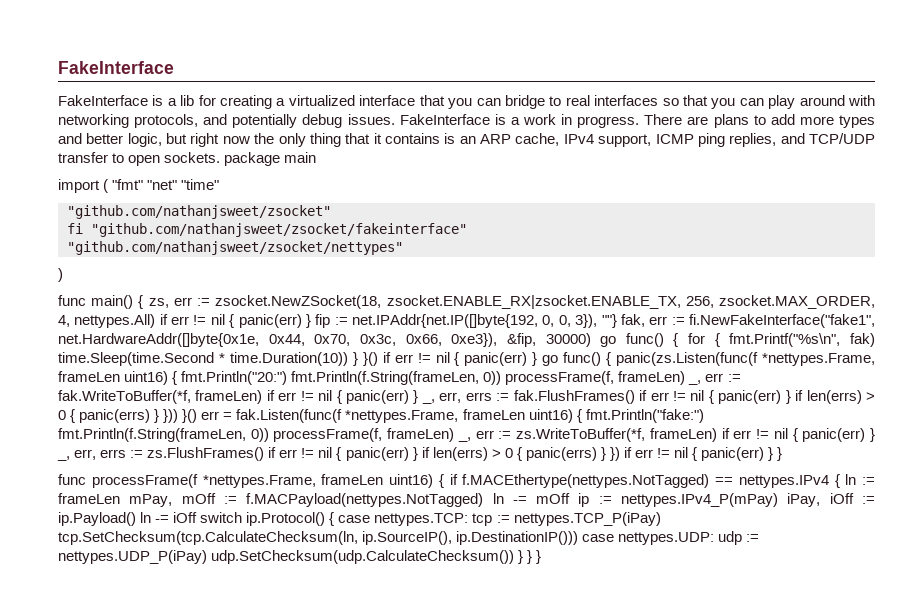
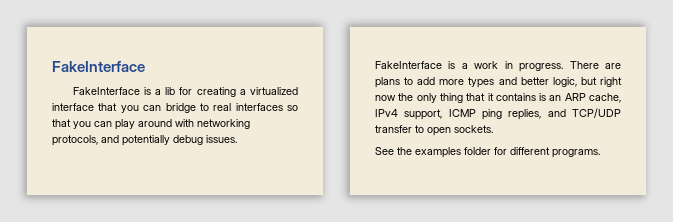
- There are plans to add more types and better logic, but right now the only thing that it contains is an ARP cache, IPv4 support, ICMP ping replies, and TCP/UDP transfer to open sockets. package main
- import ( "fmt" "net" "time"
- "github.com/nathanjsweet/zsocket"
- fi "github.com/nathanjsweet/zsocket/fakeinterface"
- "github.com/nathanjsweet/zsocket/nettypes"
- )
- func main() { zs, err := zsocket.NewZSocket(18, zsocket.ENABLE_RX|zsocket.ENABLE_TX, 256, zsocket.MAX_ORDER, 4, nettypes.All) if err != nil { panic(err) } fip := net.IPAddr{net.IP([]byte{192, 0, 0, 3}), ""} fak, err := fi.NewFakeInterface("fake1", net.HardwareAddr([]byte{0x1e, 0x44, 0x70, 0x3c, 0x66, 0xe3}), &fip, 30000) go func() { for { fmt.Printf("%s\n", fak) time.Sleep(time.Second * time.Duration(10)) } }() if err != nil { panic(err) } go func() { panic(zs.Listen(func(f *nettypes.Frame, frameLen uint16) { fmt.Println("20:") fmt.Println(f.String(frameLen, 0)) processFrame(f, frameLen) _, err := fak.WriteToBuffer(*f, frameLen) if err != nil { panic(err) } _, err, errs := fak.FlushFrames() if err != nil { panic(err) } if len(errs) > 0 { panic(errs) } })) }() err = fak.Listen(func(f *nettypes.Frame, frameLen uint16) { fmt.Println("fake:") fmt.Println(f.String(frameLen, 0)) processFrame(f, frameLen) _, err := zs.WriteToBuffer(*f, frameLen) if err != nil { panic(err) } _, err, errs := zs.FlushFrames() if err != nil { panic(err) } if len(errs) > 0 { panic(errs) } }) if err != nil { panic(err) } }
- func processFrame(f *nettypes.Frame, frameLen uint16) { if f.MACEthertype(nettypes.NotTagged) == nettypes.IPv4 { ln := frameLen mPay, mOff := f.MACPayload(nettypes.NotTagged) ln -= mOff ip := nettypes.IPv4_P(mPay) iPay, iOff := ip.Payload() ln -= iOff switch ip.Protocol() { case nettypes.TCP: tcp := nettypes.TCP_P(iPay) tcp.SetChecksum(tcp.CalculateChecksum(ln, ip.SourceIP(), ip.DestinationIP())) case nettypes.UDP: udp := nettypes.UDP_P(iPay) udp.SetChecksum(udp.CalculateChecksum()) } } }
+ There are plans to add more types and better logic, but right now the only thing that it contains is an ARP cache, IPv4 support, ICMP ping replies, and TCP/UDP transfer to open sockets.
+ See the examples folder for different programs.

